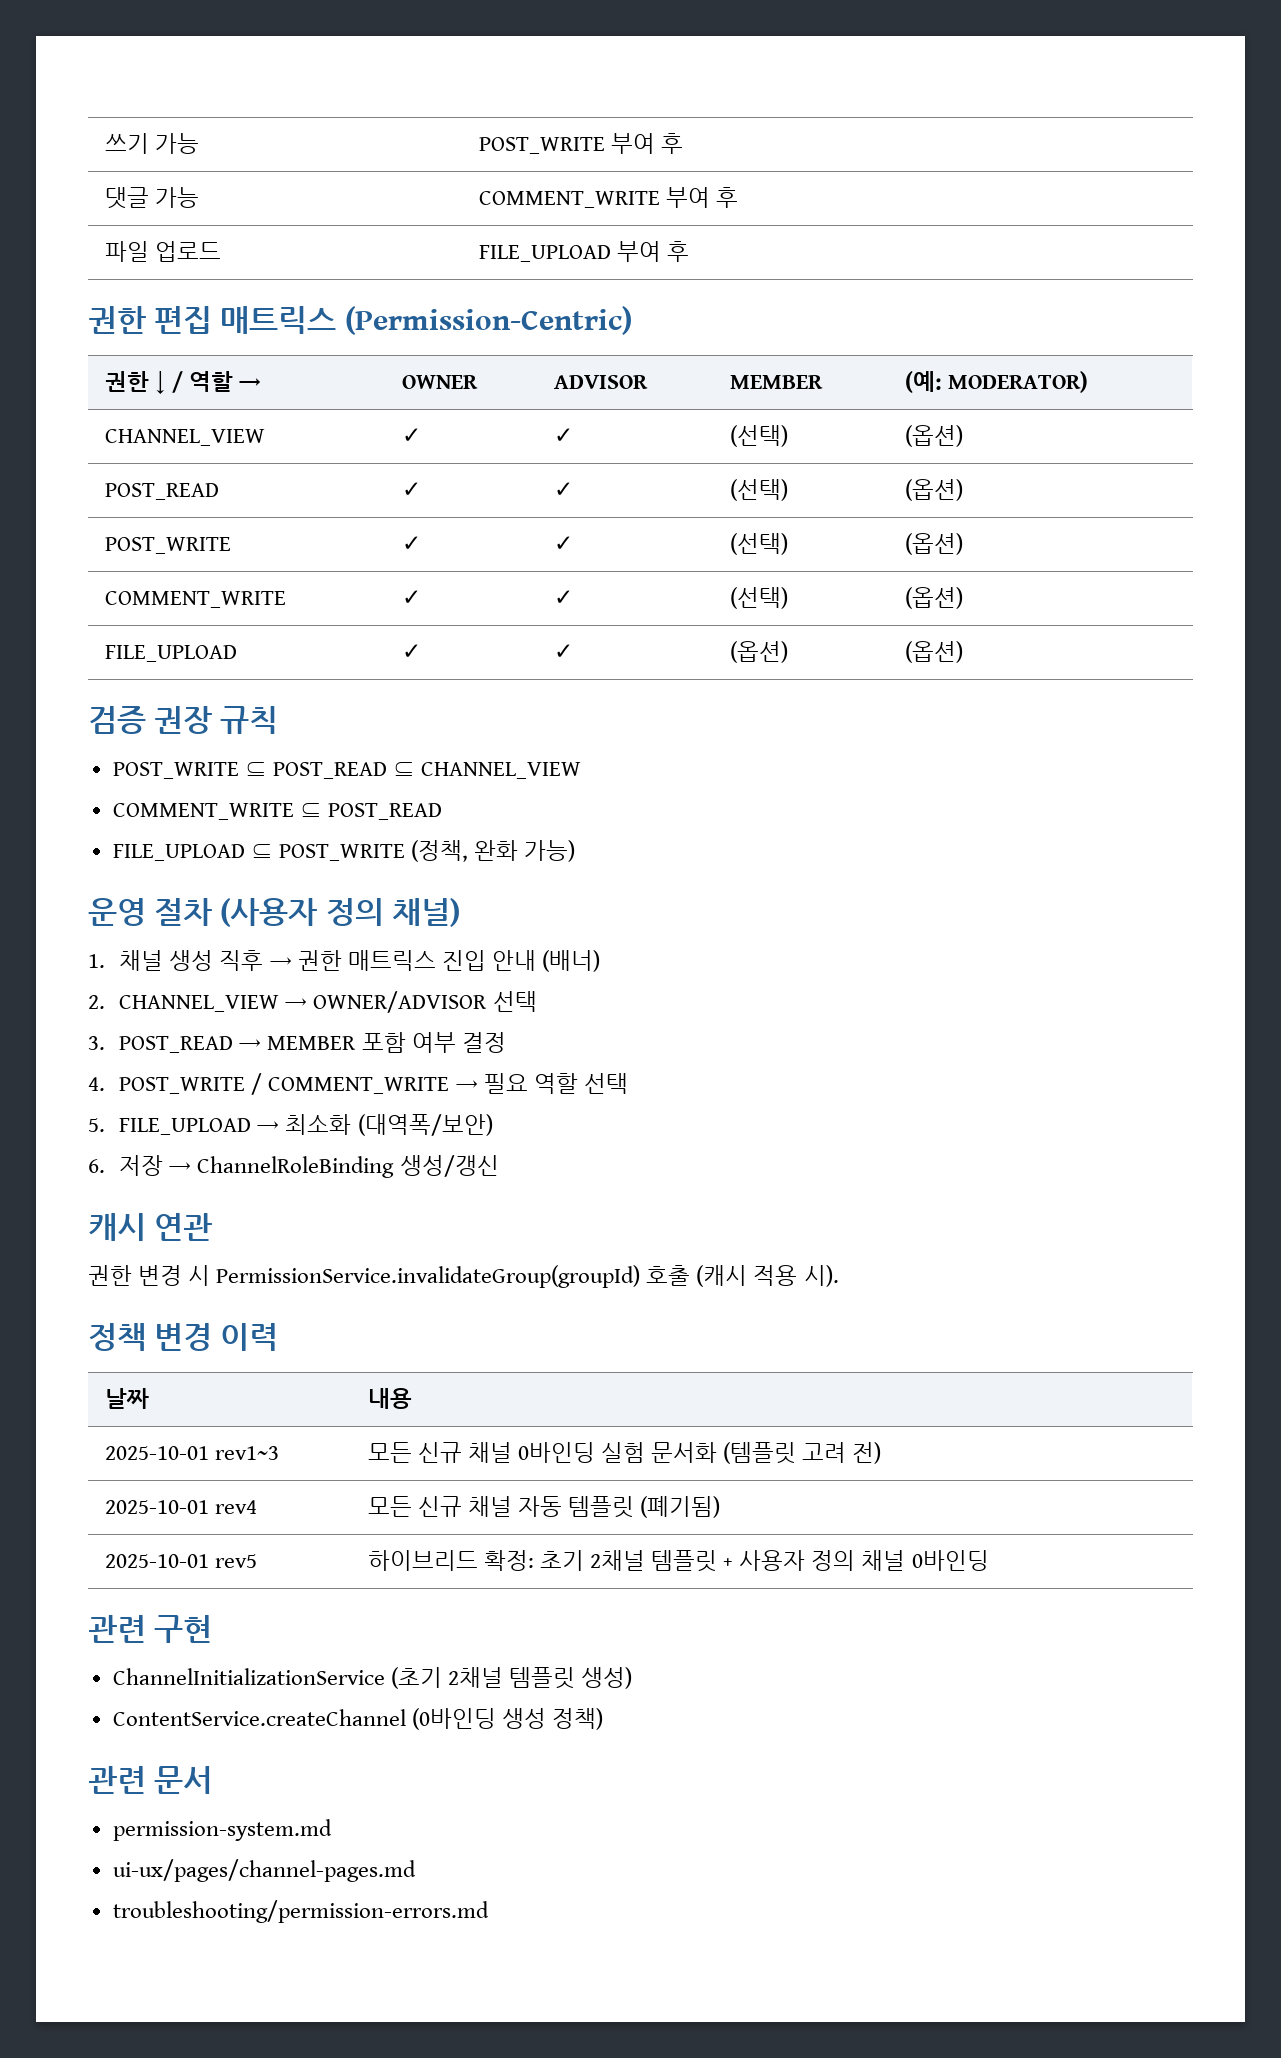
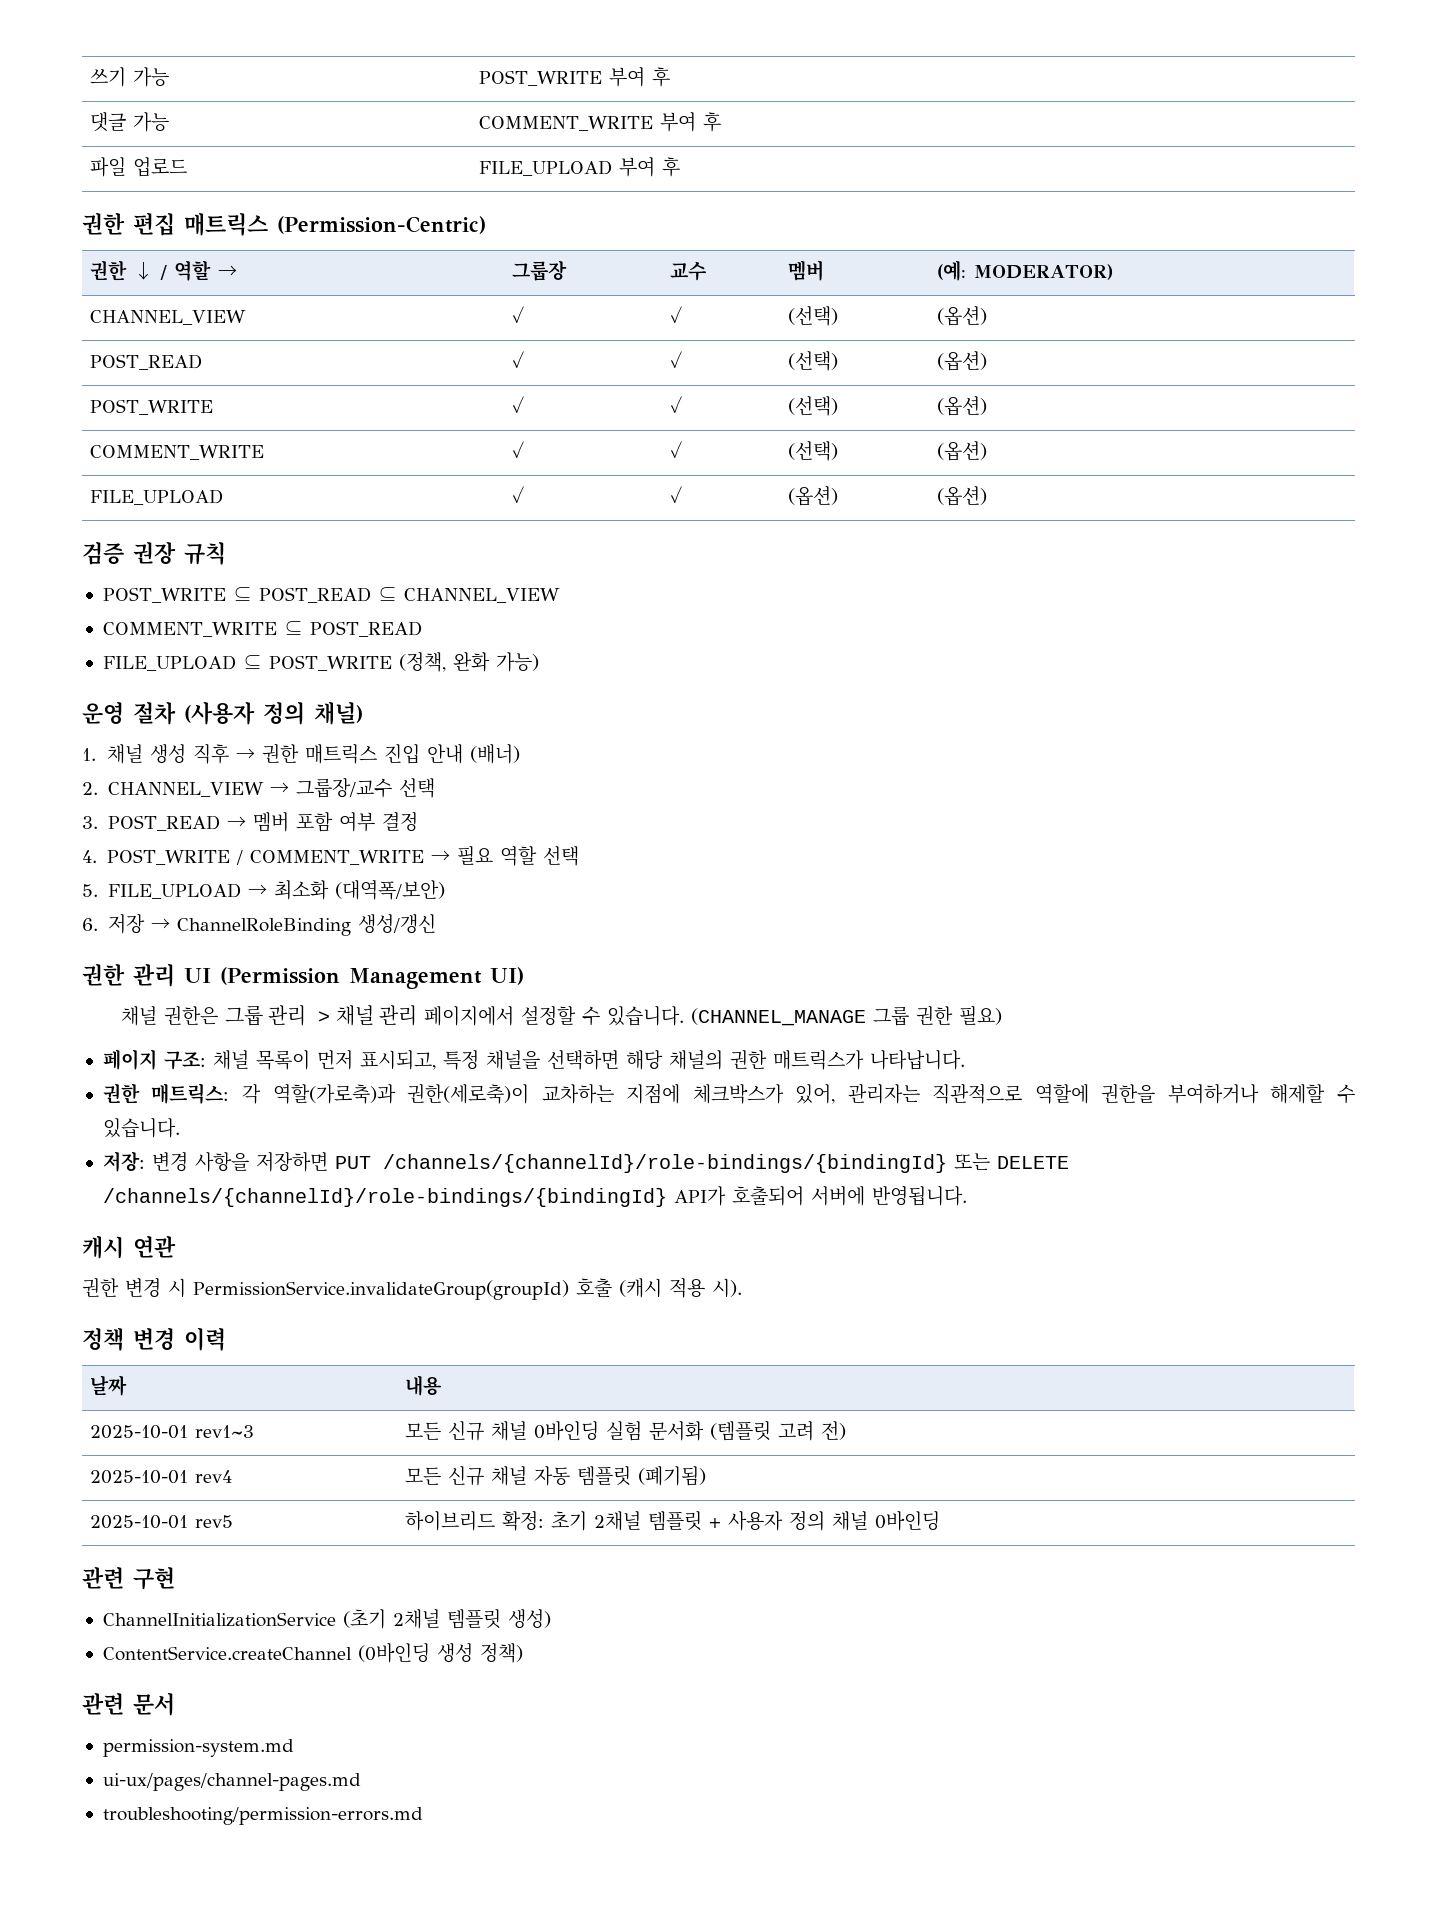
- 권한 ↓ / 역할 → | OWNER | ADVISOR | MEMBER | (예: MODERATOR)
+ 권한 ↓ / 역할 → | 그룹장 | 교수 | 멤버 | (예: MODERATOR)
- 2. CHANNEL_VIEW → OWNER/ADVISOR 선택
+ 2. CHANNEL_VIEW → 그룹장/교수 선택
- 3. POST_READ → MEMBER 포함 여부 결정
+ 3. POST_READ → 멤버 포함 여부 결정
+ 권한 관리 UI (Permission Management UI)
+ 채널 권한은 그룹 관리 > 채널 관리 페이지에서 설정할 수 있습니다. (CHANNEL_MANAGE 그룹 권한 필요)
+ 페이지 구조: 채널 목록이 먼저 표시되고, 특정 채널을 선택하면 해당 채널의 권한 매트릭스가 나타납니다.
+ 권한 매트릭스: 각 역할(가로축)과 권한(세로축)이 교차하는 지점에 체크박스가 있어, 관리자는 직관적으로 역할에 권한을 부여하거나 해제할 수 있습니다.
+ 저장: 변경 사항을 저장하면 PUT /channels/{channelId}/role-bindings/{bindingId} 또는 DELETE /channels/{channelId}/role-bindings/{bindingId} API가 호출되어 서버에 반영됩니다.

